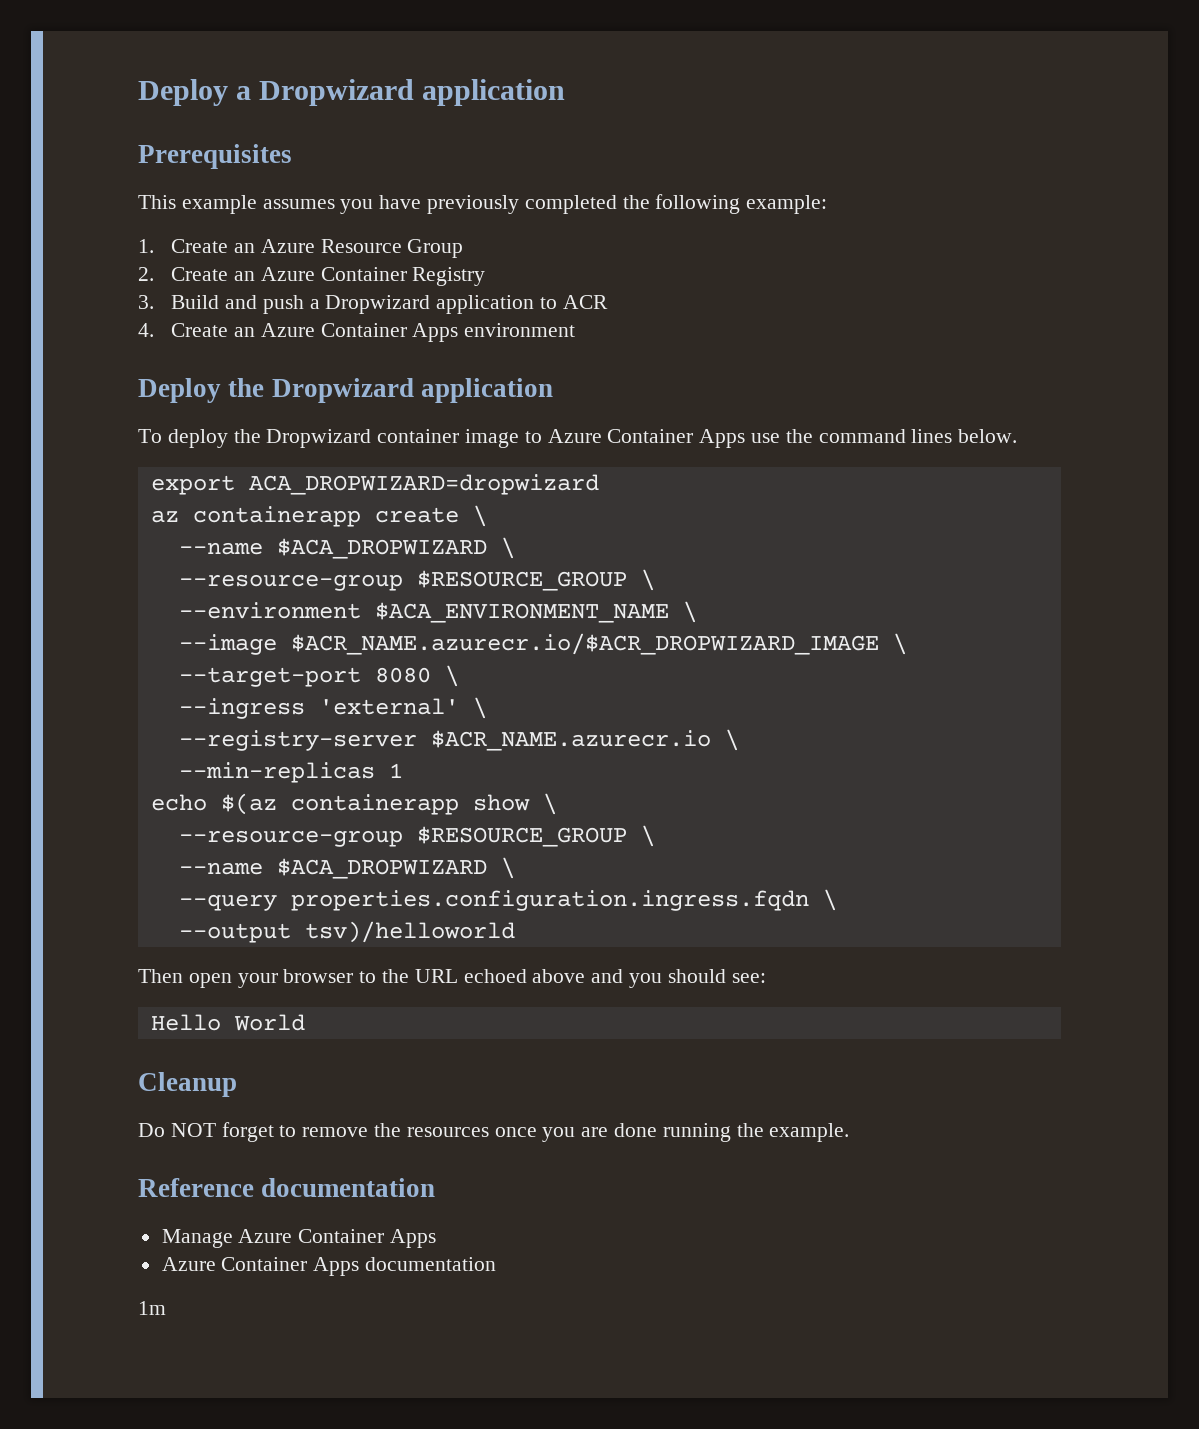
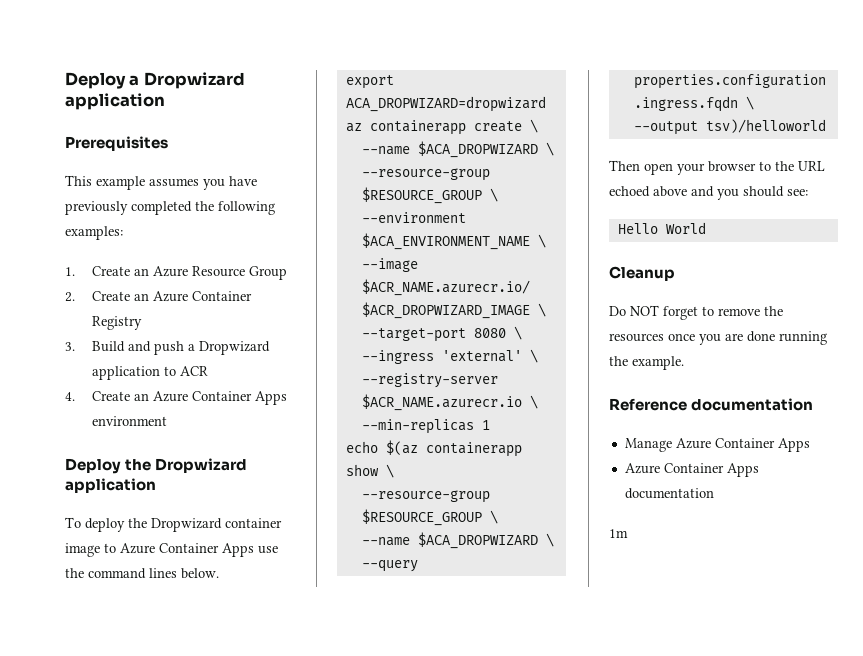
- This example assumes you have previously completed the following example:
+ This example assumes you have previously completed the following examples:

